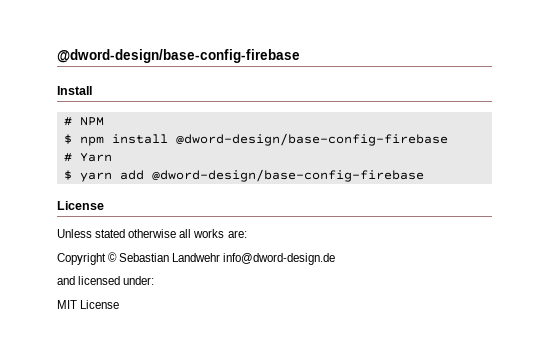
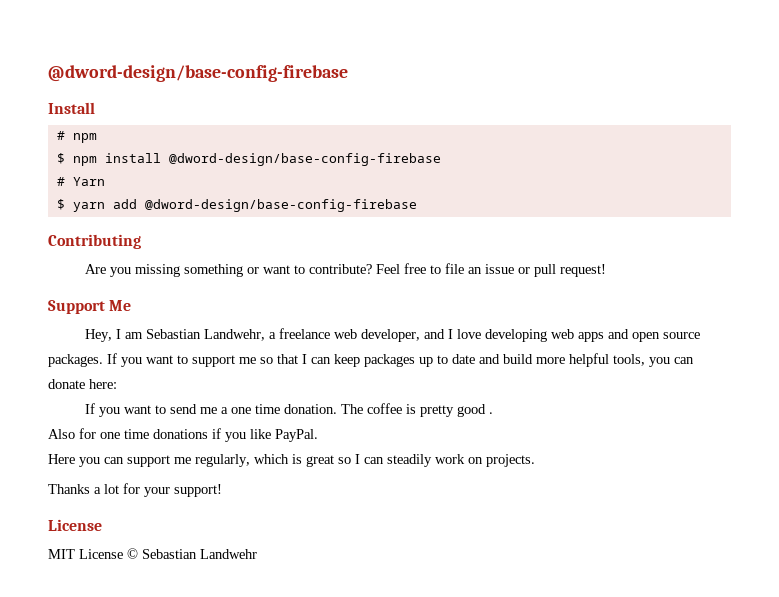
- # NPM
+ # npm
  $ yarn add @dword-design/base-config-firebase
+ Contributing
+ Are you missing something or want to contribute? Feel free to file an issue or pull request!
+ Support Me
+ Hey, I am Sebastian Landwehr, a freelance web developer, and I love developing web apps and open source packages. If you want to support me so that I can keep packages up to date and build more helpful tools, you can donate here:
+ If you want to send me a one time donation. The coffee is pretty good .
+ Also for one time donations if you like PayPal.
+ Here you can support me regularly, which is great so I can steadily work on projects.
+ Thanks a lot for your support!
  License
- Unless stated otherwise all works are:
- Copyright © Sebastian Landwehr info@dword-design.de
- and licensed under:
- MIT License
+ MIT License © Sebastian Landwehr

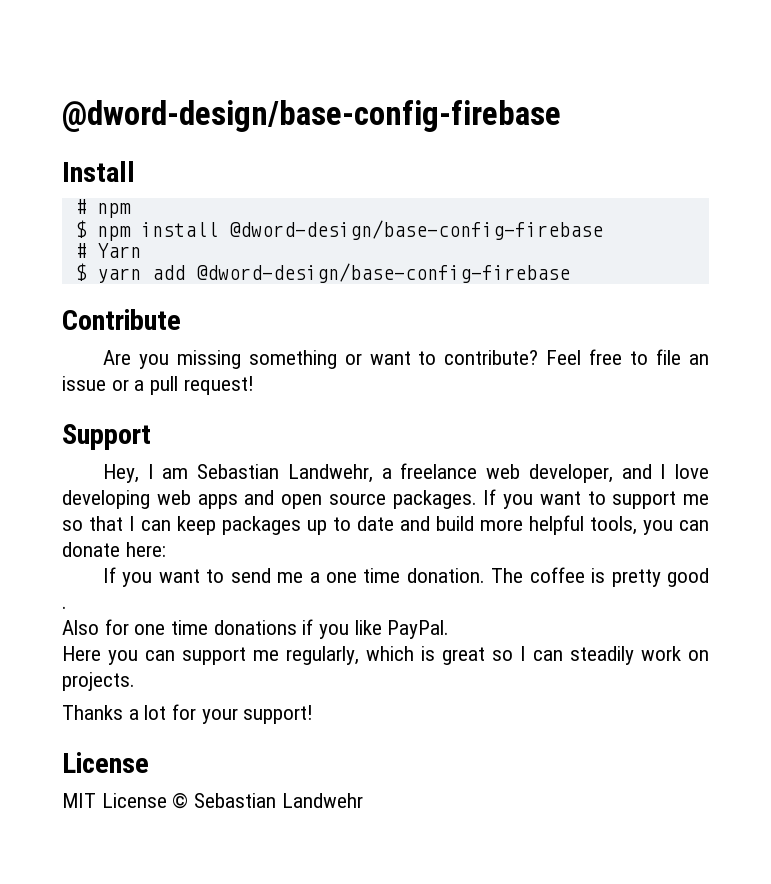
- Contributing
+ Contribute
- Feel free to file an issue or pull request!
+ Feel free to file an issue or a pull request!
- Support Me
+ Support

